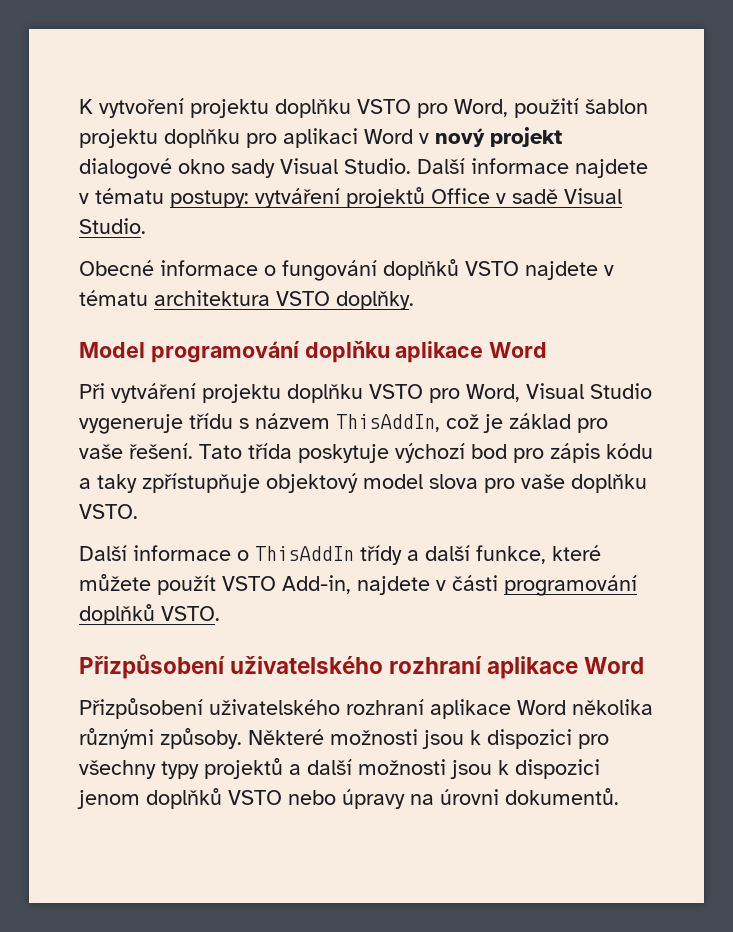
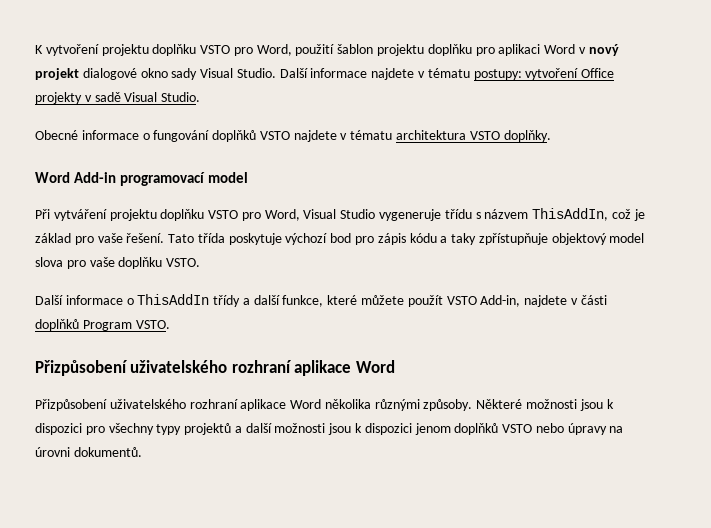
- Další informace najdete v tématu postupy: vytváření projektů Office v sadě Visual Studio.
+ Další informace najdete v tématu postupy: vytvoření Office projekty v sadě Visual Studio.
- Model programování doplňku aplikace Word
+ Word Add-in programovací model
- Další informace o ThisAddIn třídy a další funkce, které můžete použít VSTO Add-in, najdete v části programování doplňků VSTO.
+ Další informace o ThisAddIn třídy a další funkce, které můžete použít VSTO Add-in, najdete v části doplňků Program VSTO.

